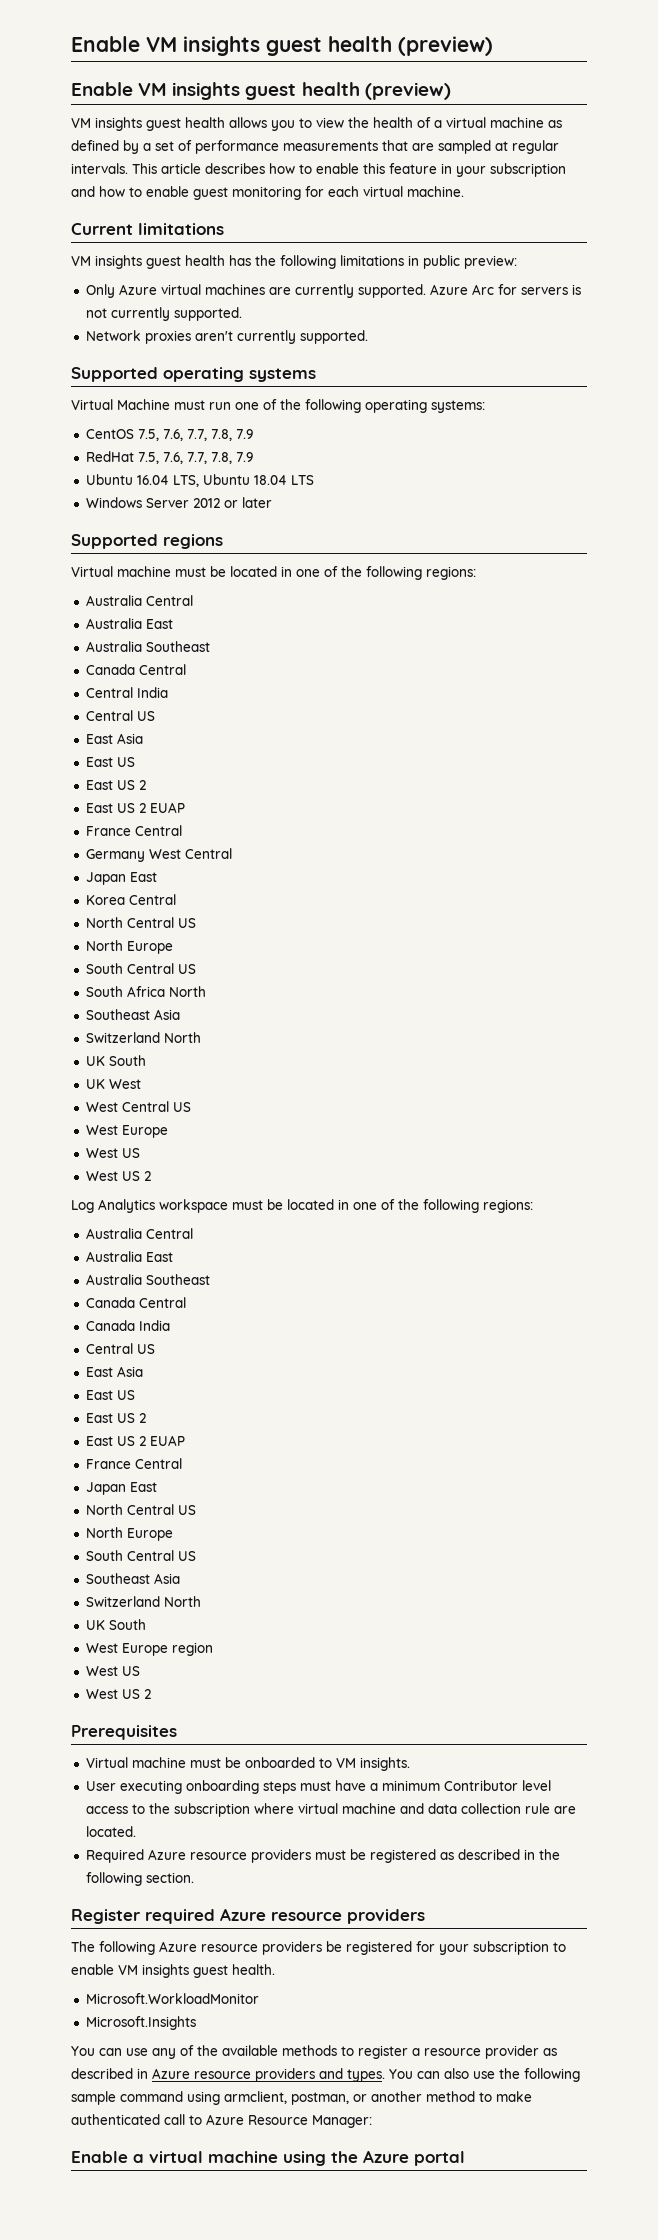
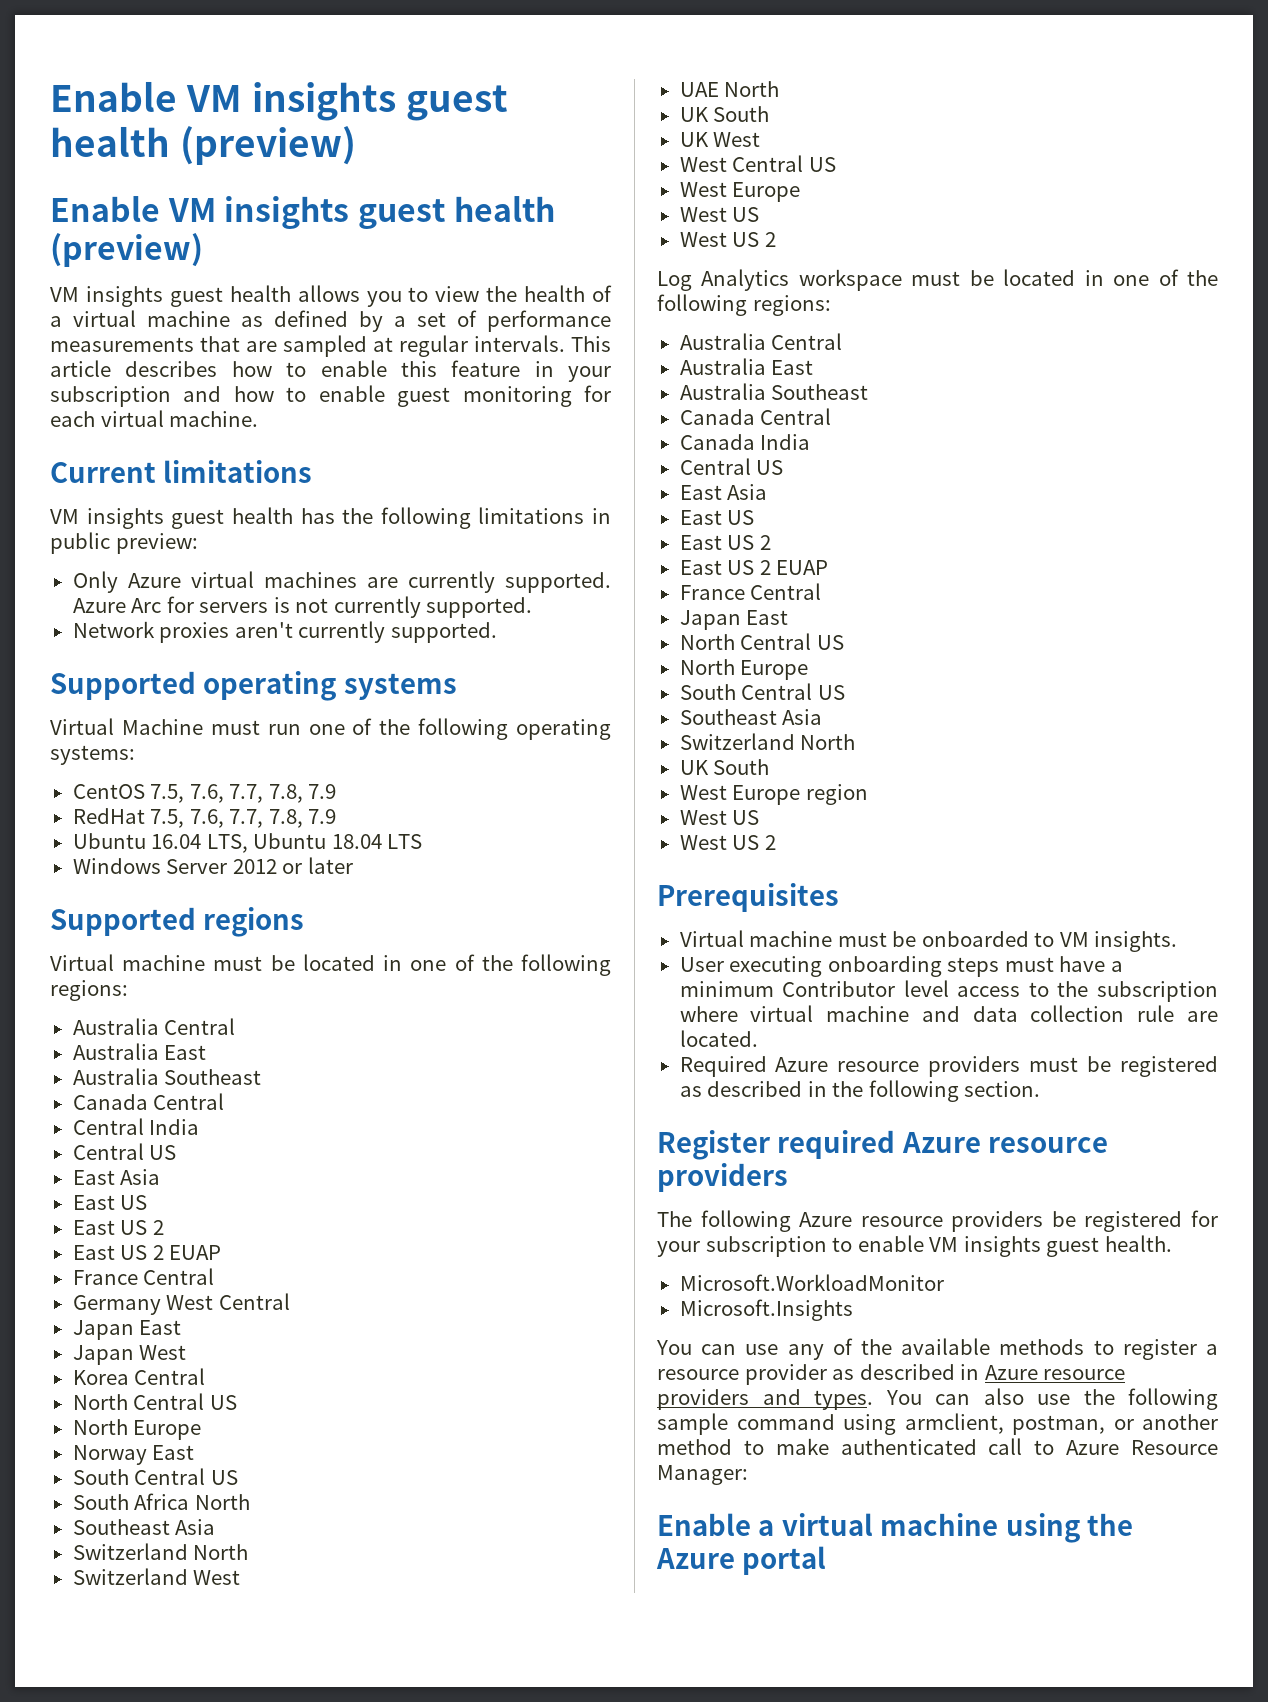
+ Japan West
+ Norway East
+ Switzerland West
+ UAE North

